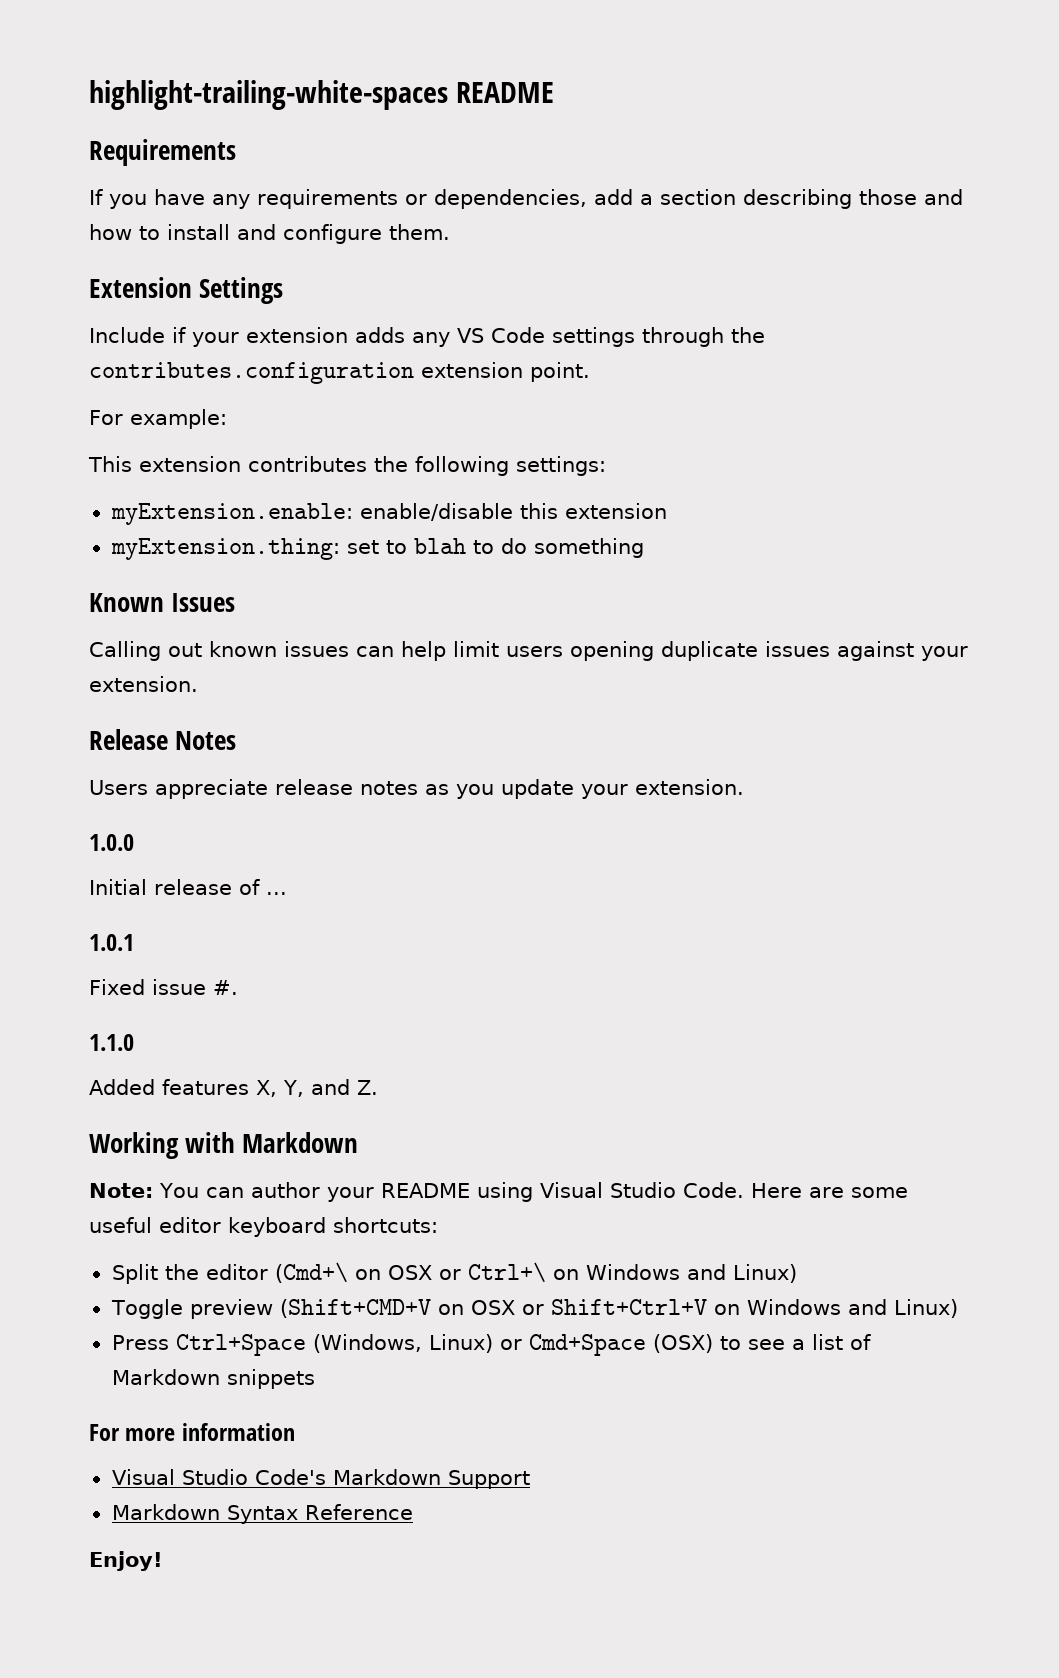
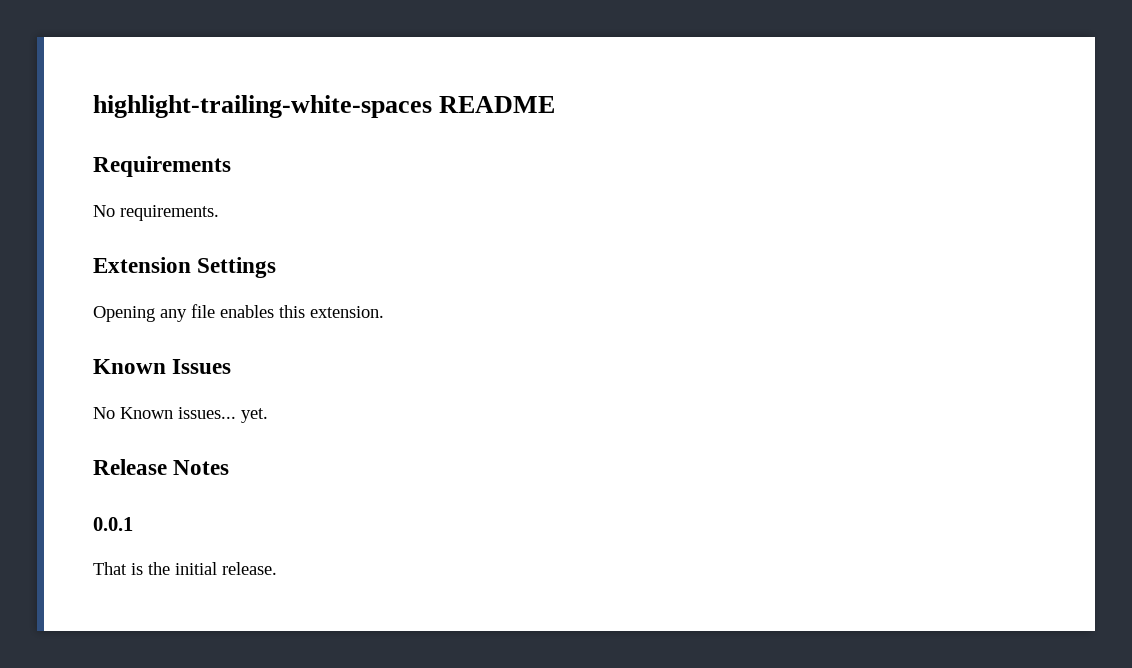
- If you have any requirements or dependencies, add a section describing those and how to install and configure them.
+ No requirements.
  Extension Settings
- Include if your extension adds any VS Code settings through the contributes.configuration extension point.
- For example:
- This extension contributes the following settings:
- myExtension.enable: enable/disable this extension
- myExtension.thing: set to blah to do something
+ Opening any file enables this extension.
  Known Issues
- Calling out known issues can help limit users opening duplicate issues against your extension.
+ No Known issues... yet.
  Release Notes
- Users appreciate release notes as you update your extension.
- 1.0.0
- Initial release of ...
- 1.0.1
- Fixed issue #.
- 1.1.0
- Added features X, Y, and Z.
- Working with Markdown
- Note: You can author your README using Visual Studio Code. Here are some useful editor keyboard shortcuts:
- Split the editor (Cmd+\ on OSX or Ctrl+\ on Windows and Linux)
- Toggle preview (Shift+CMD+V on OSX or Shift+Ctrl+V on Windows and Linux)
- Press Ctrl+Space (Windows, Linux) or Cmd+Space (OSX) to see a list of Markdown snippets
- For more information
- Visual Studio Code's Markdown Support
- Markdown Syntax Reference
- Enjoy!
+ 0.0.1
+ That is the initial release.

